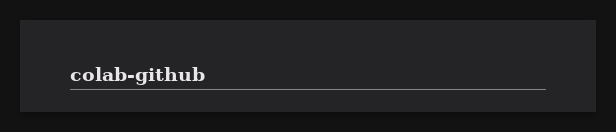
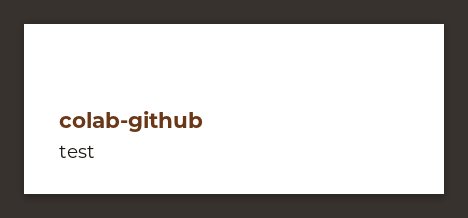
+ test

